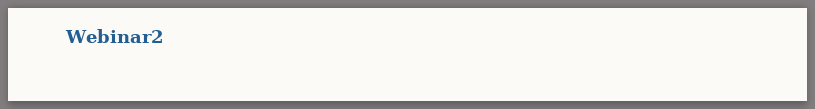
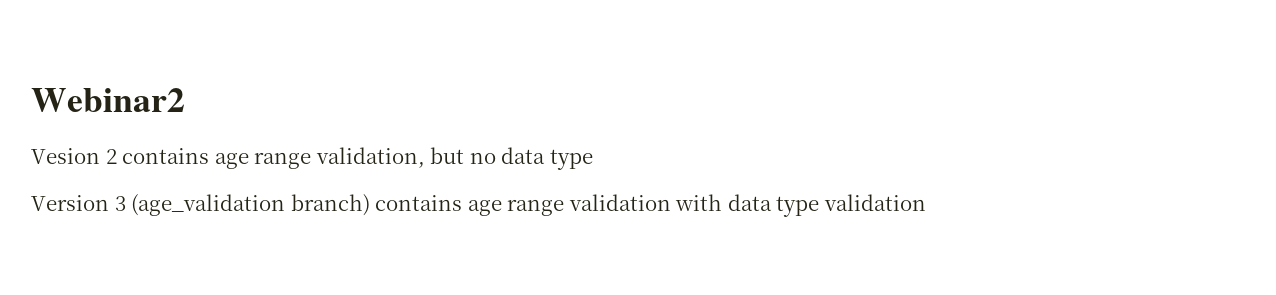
+ Vesion 2 contains age range validation, but no data type
+ Version 3 (age_validation branch) contains age range validation with data type validation

